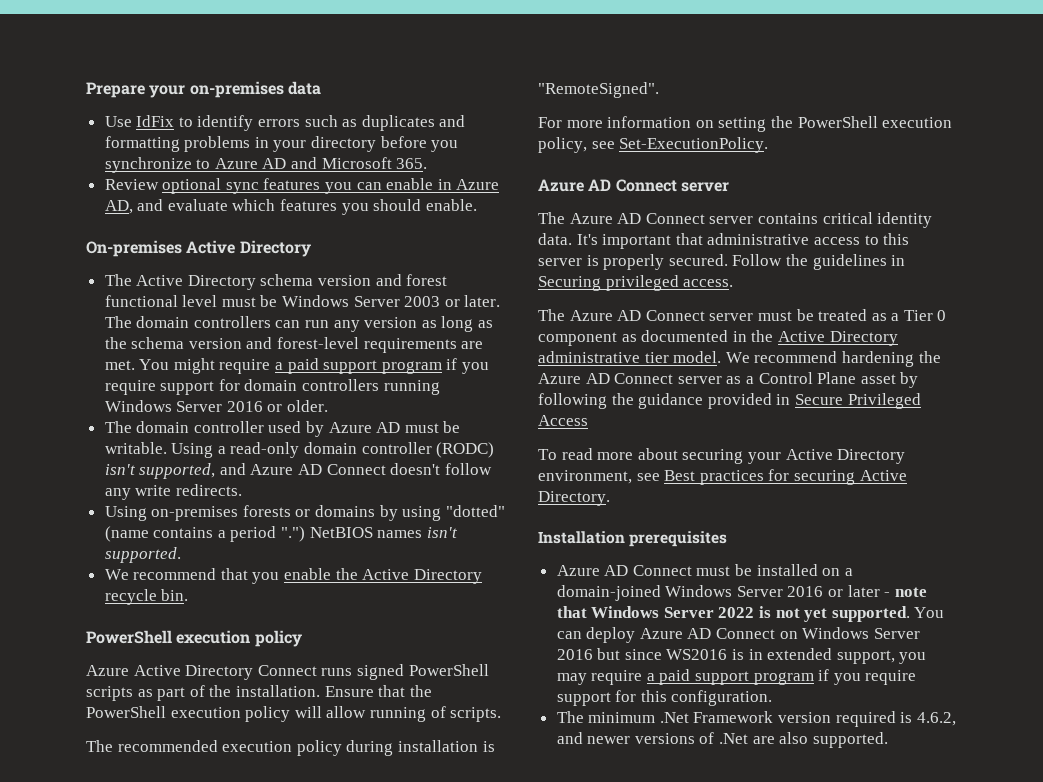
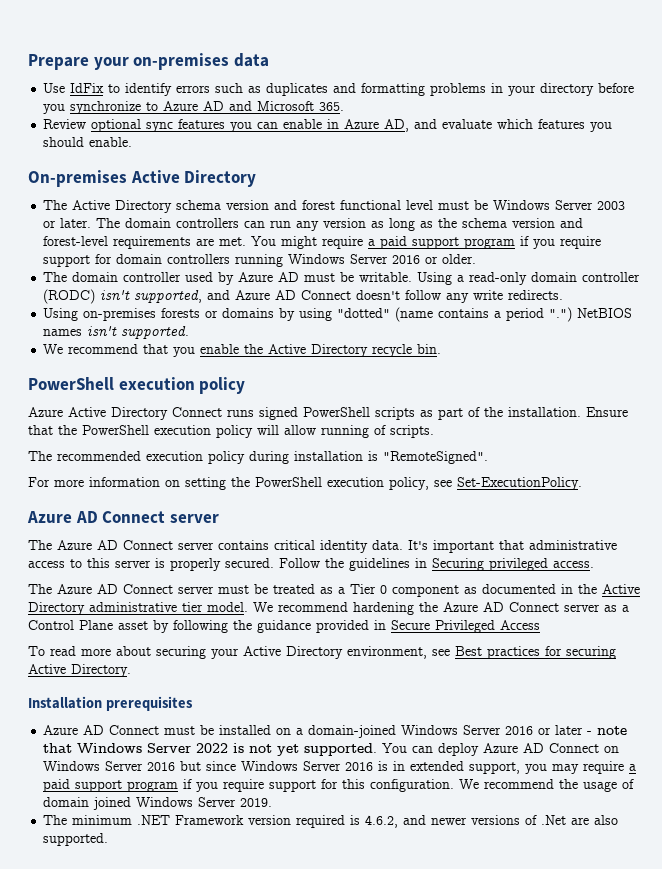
- You can deploy Azure AD Connect on Windows Server 2016 but since WS2016 is in extended support, you may require a paid support program if you require support for this configuration.
+ You can deploy Azure AD Connect on Windows Server 2016 but since Windows Server 2016 is in extended support, you may require a paid support program if you require support for this configuration. We recommend the usage of domain joined Windows Server 2019.
- The minimum .Net Framework version required is 4.6.2, and newer versions of .Net are also supported.
+ The minimum .NET Framework version required is 4.6.2, and newer versions of .Net are also supported.

